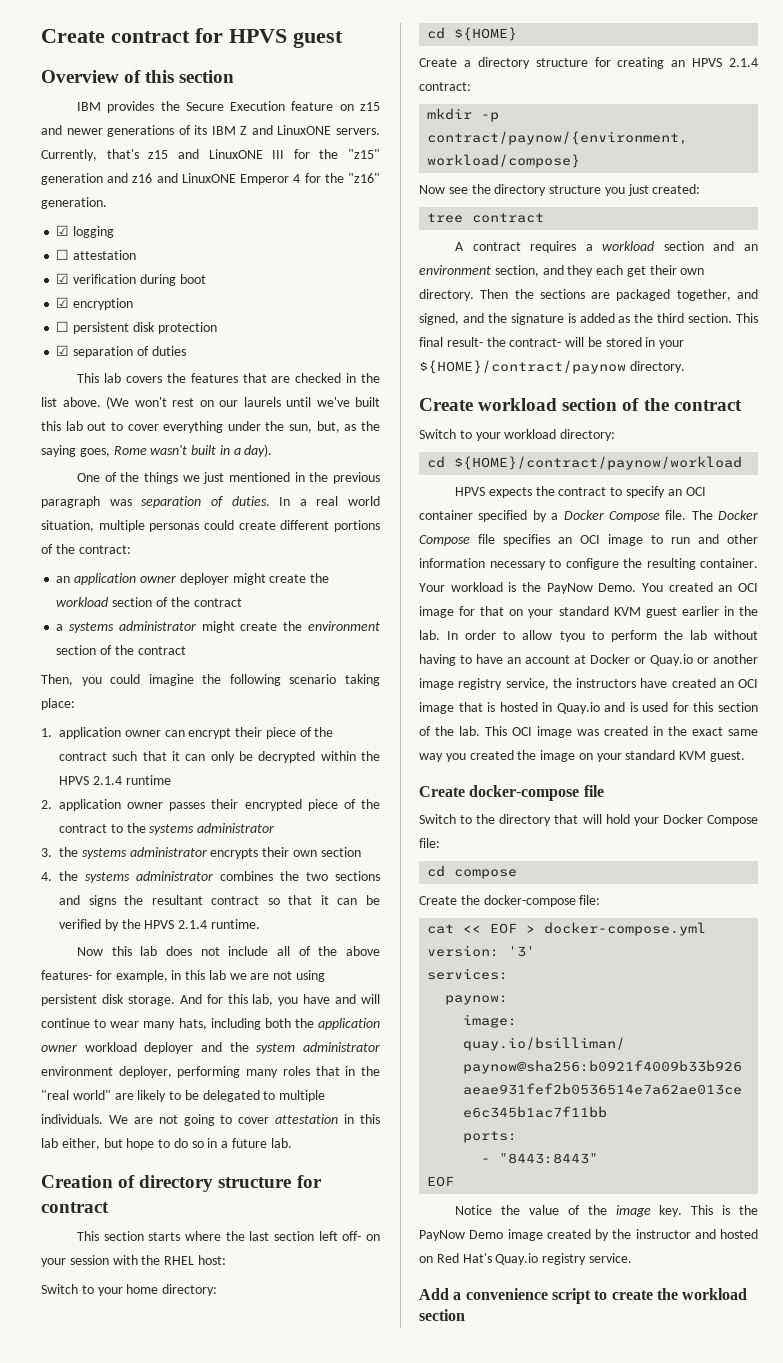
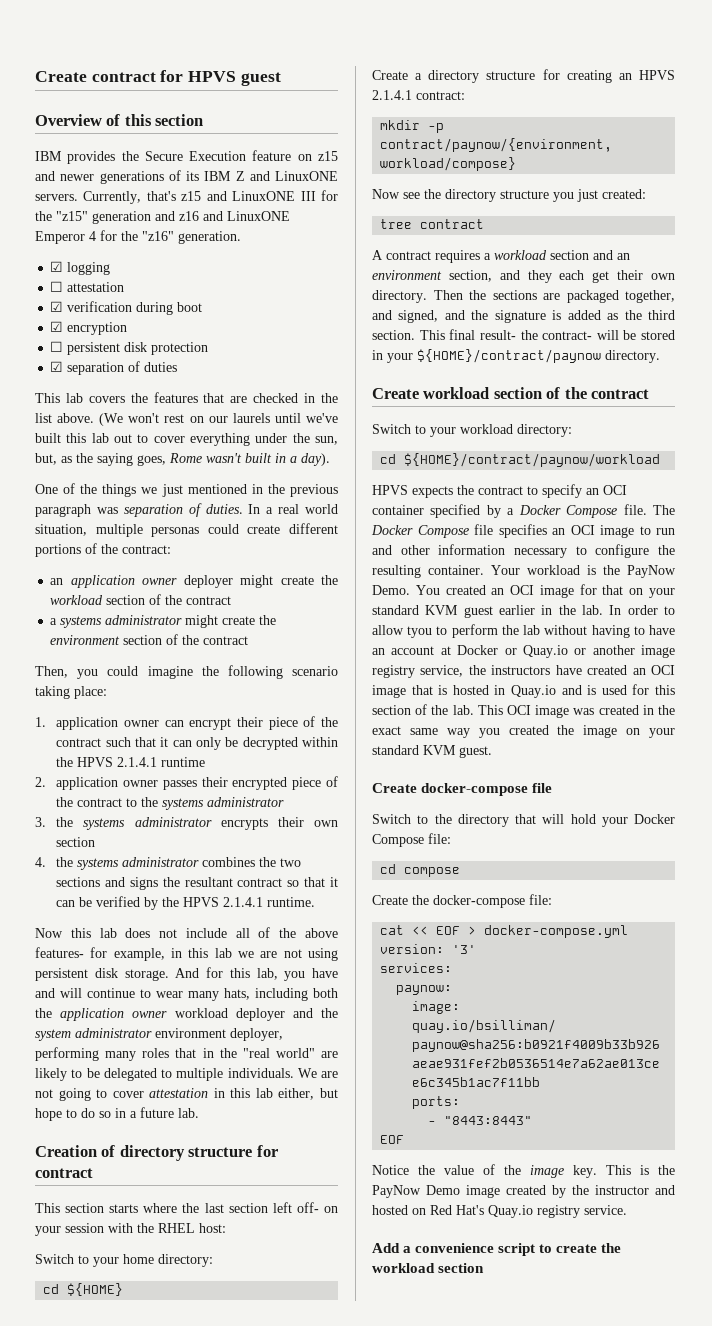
- 1. application owner can encrypt their piece of the contract such that it can only be decrypted within the HPVS 2.1.4 runtime
+ 1. application owner can encrypt their piece of the contract such that it can only be decrypted within the HPVS 2.1.4.1 runtime
- 4. the systems administrator combines the two sections and signs the resultant contract so that it can be verified by the HPVS 2.1.4 runtime.
+ 4. the systems administrator combines the two sections and signs the resultant contract so that it can be verified by the HPVS 2.1.4.1 runtime.
- Create a directory structure for creating an HPVS 2.1.4 contract:
+ Create a directory structure for creating an HPVS 2.1.4.1 contract:

